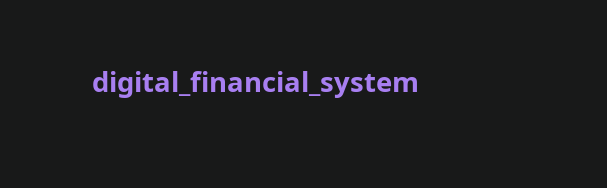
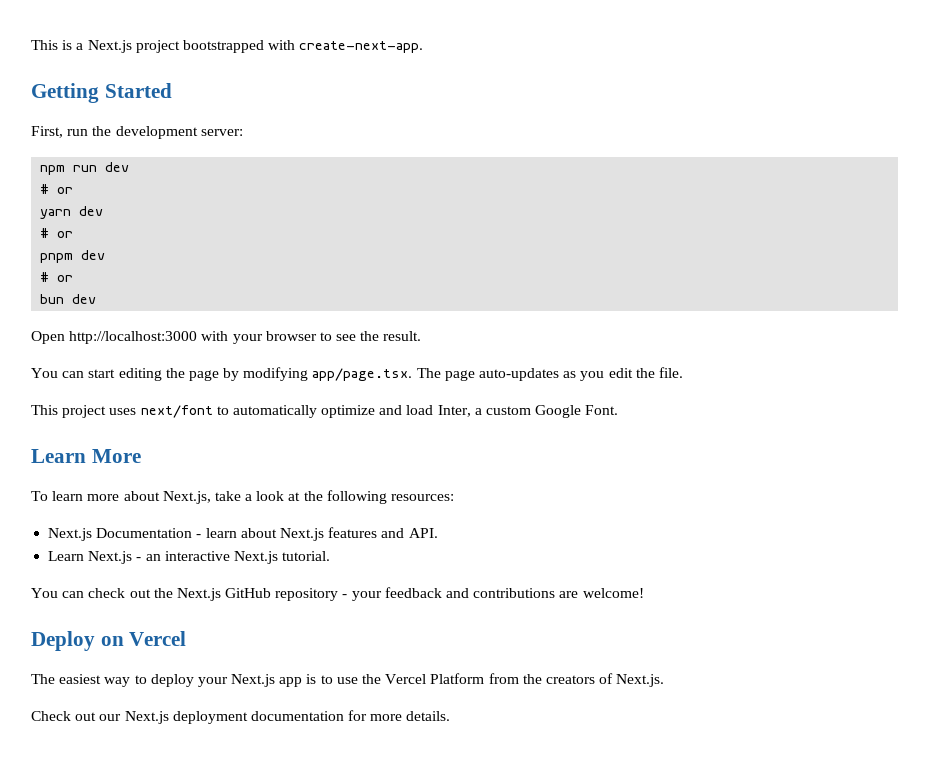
- digital_financial_system
+ This is a Next.js project bootstrapped with create-next-app.
+ Getting Started
+ First, run the development server:
+ npm run dev
+ # or
+ yarn dev
+ # or
+ pnpm dev
+ # or
+ bun dev
+ Open http://localhost:3000 with your browser to see the result.
+ You can start editing the page by modifying app/page.tsx. The page auto-updates as you edit the file.
+ This project uses next/font to automatically optimize and load Inter, a custom Google Font.
+ Learn More
+ To learn more about Next.js, take a look at the following resources:
+ Next.js Documentation - learn about Next.js features and API.
+ Learn Next.js - an interactive Next.js tutorial.
+ You can check out the Next.js GitHub repository - your feedback and contributions are welcome!
+ Deploy on Vercel
+ The easiest way to deploy your Next.js app is to use the Vercel Platform from the creators of Next.js.
+ Check out our Next.js deployment documentation for more details.

